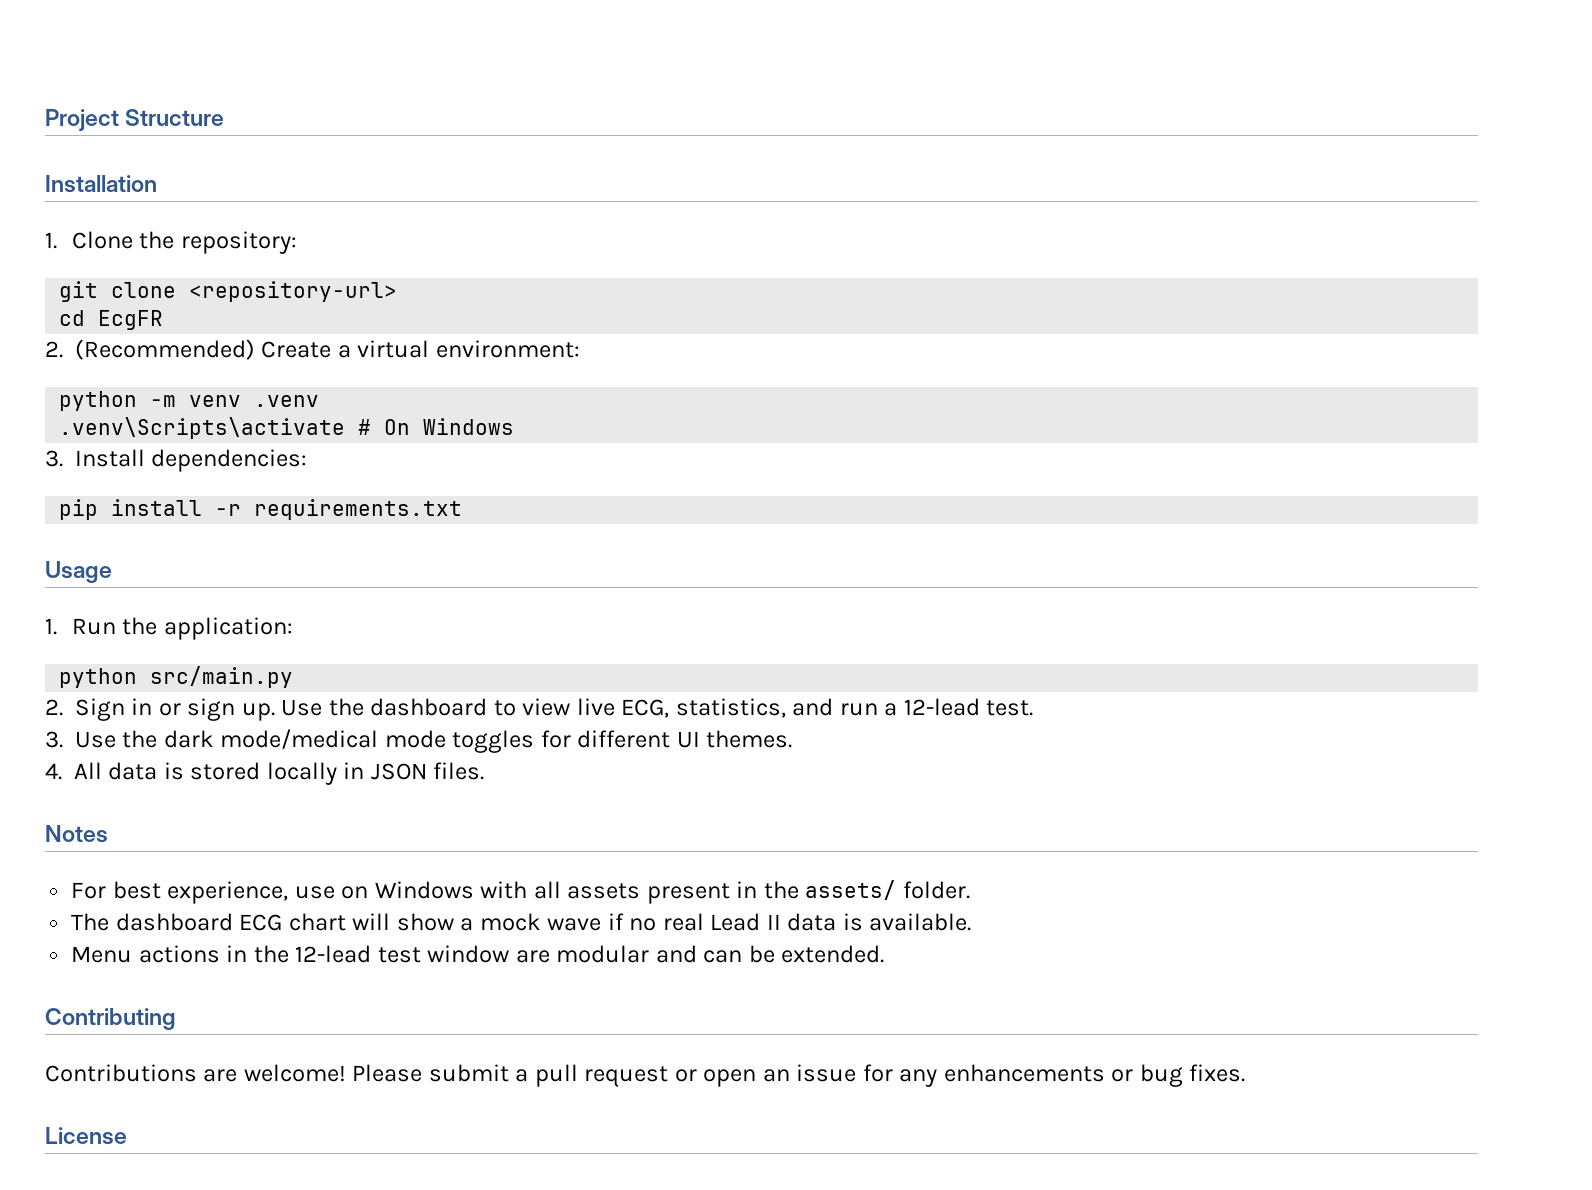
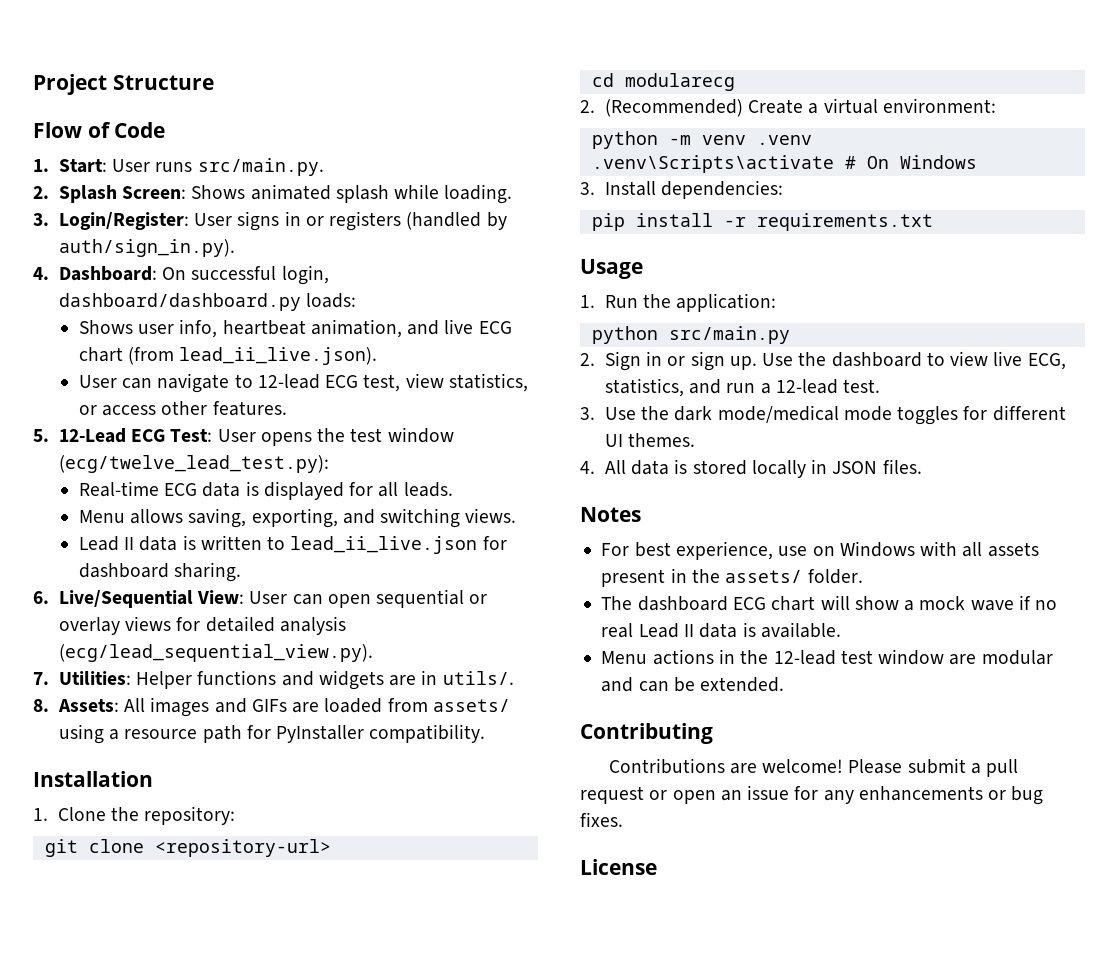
+ Flow of Code
+ 1. Start: User runs src/main.py.
+ 2. Splash Screen: Shows animated splash while loading.
+ 3. Login/Register: User signs in or registers (handled by auth/sign_in.py).
+ 4. Dashboard: On successful login, dashboard/dashboard.py loads:
+ Shows user info, heartbeat animation, and live ECG chart (from lead_ii_live.json).
+ User can navigate to 12-lead ECG test, view statistics, or access other features.
+ 5. 12-Lead ECG Test: User opens the test window (ecg/twelve_lead_test.py):
+ Real-time ECG data is displayed for all leads.
+ Menu allows saving, exporting, and switching views.
+ Lead II data is written to lead_ii_live.json for dashboard sharing.
+ 6. Live/Sequential View: User can open sequential or overlay views for detailed analysis (ecg/lead_sequential_view.py).
+ 7. Utilities: Helper functions and widgets are in utils/.
+ 8. Assets: All images and GIFs are loaded from assets/ using a resource path for PyInstaller compatibility.
- cd EcgFR
+ cd modularecg

